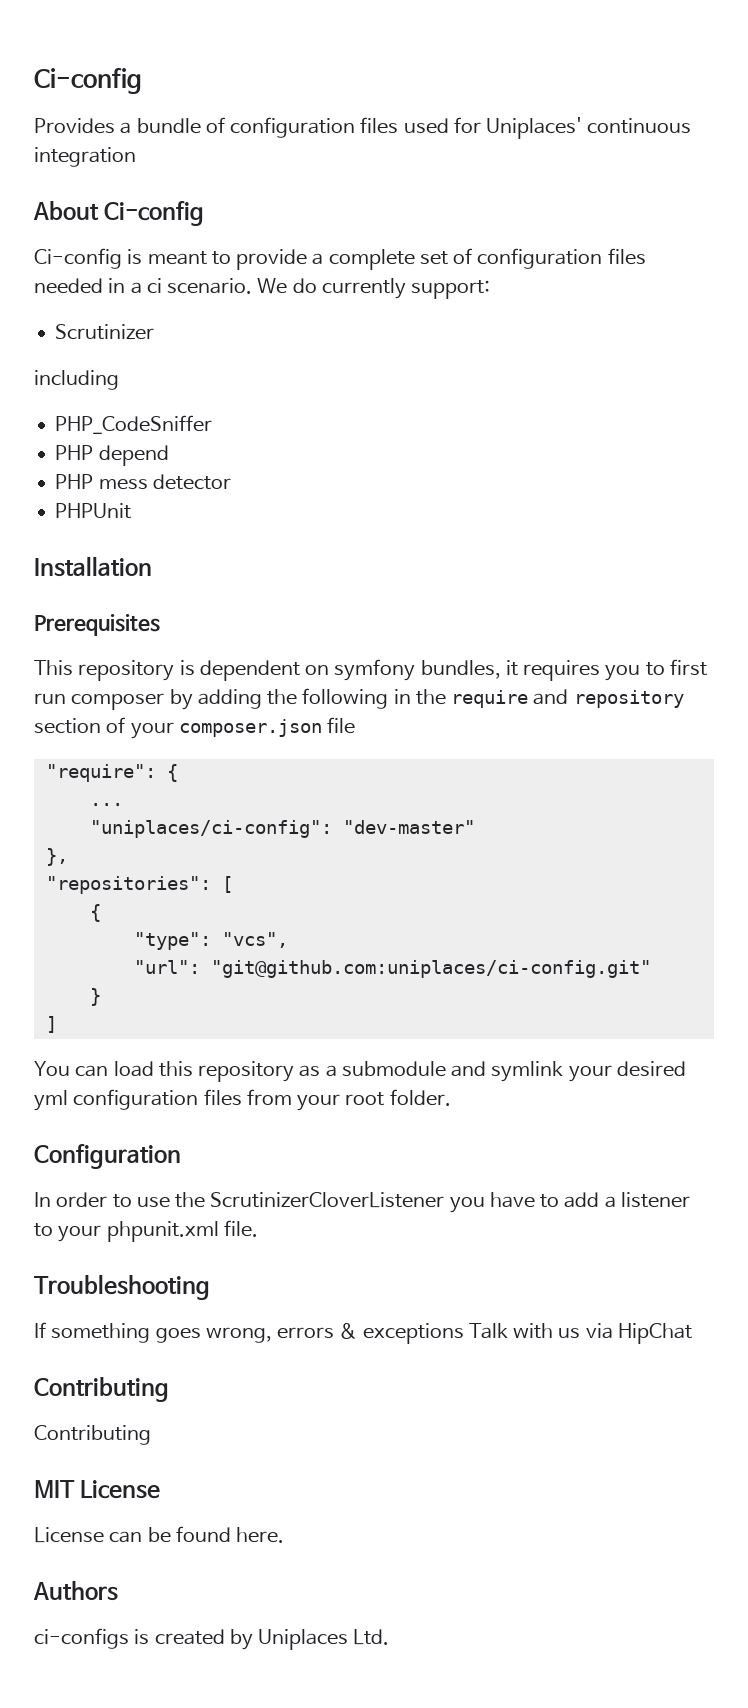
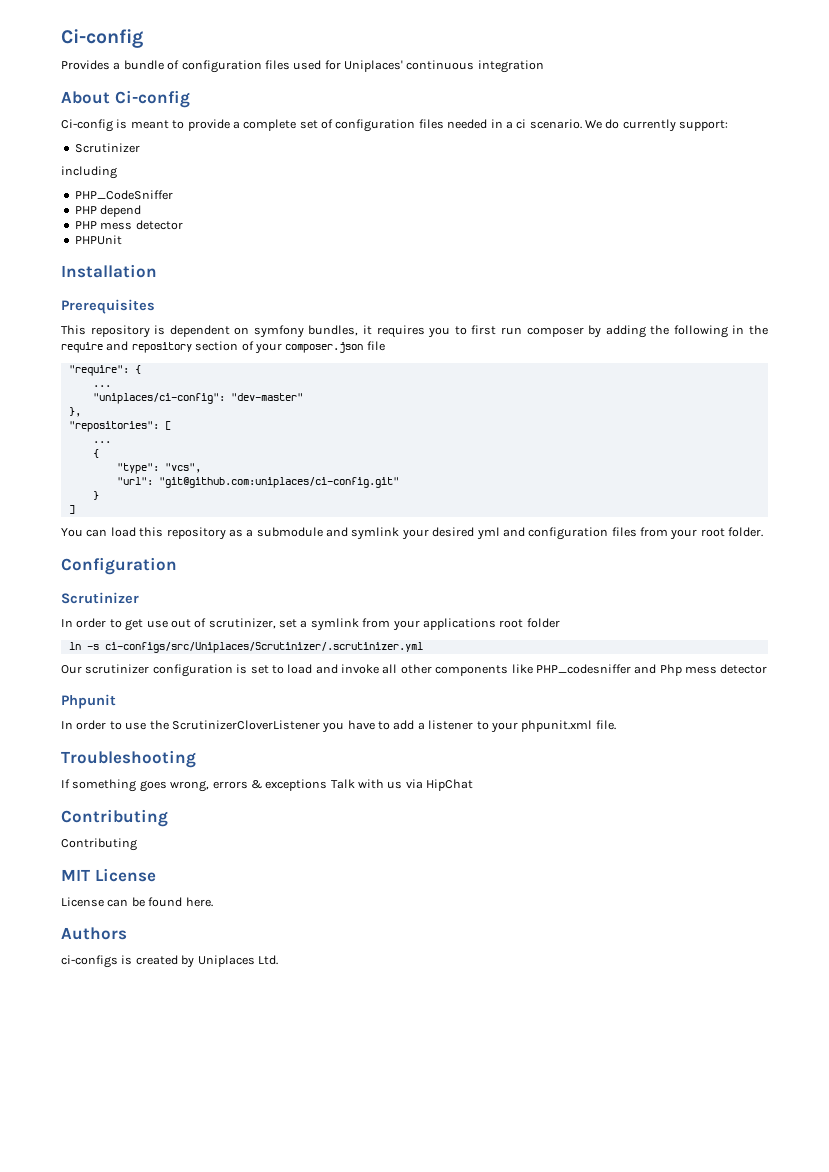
  "repositories": [
+ ...
- You can load this repository as a submodule and symlink your desired yml configuration files from your root folder.
+ You can load this repository as a submodule and symlink your desired yml and configuration files from your root folder.
  Configuration
+ Scrutinizer
+ In order to get use out of scrutinizer, set a symlink from your applications root folder
+ ln -s ci-configs/src/Uniplaces/Scrutinizer/.scrutinizer.yml
+ Our scrutinizer configuration is set to load and invoke all other components like PHP_codesniffer and Php mess detector
+ Phpunit

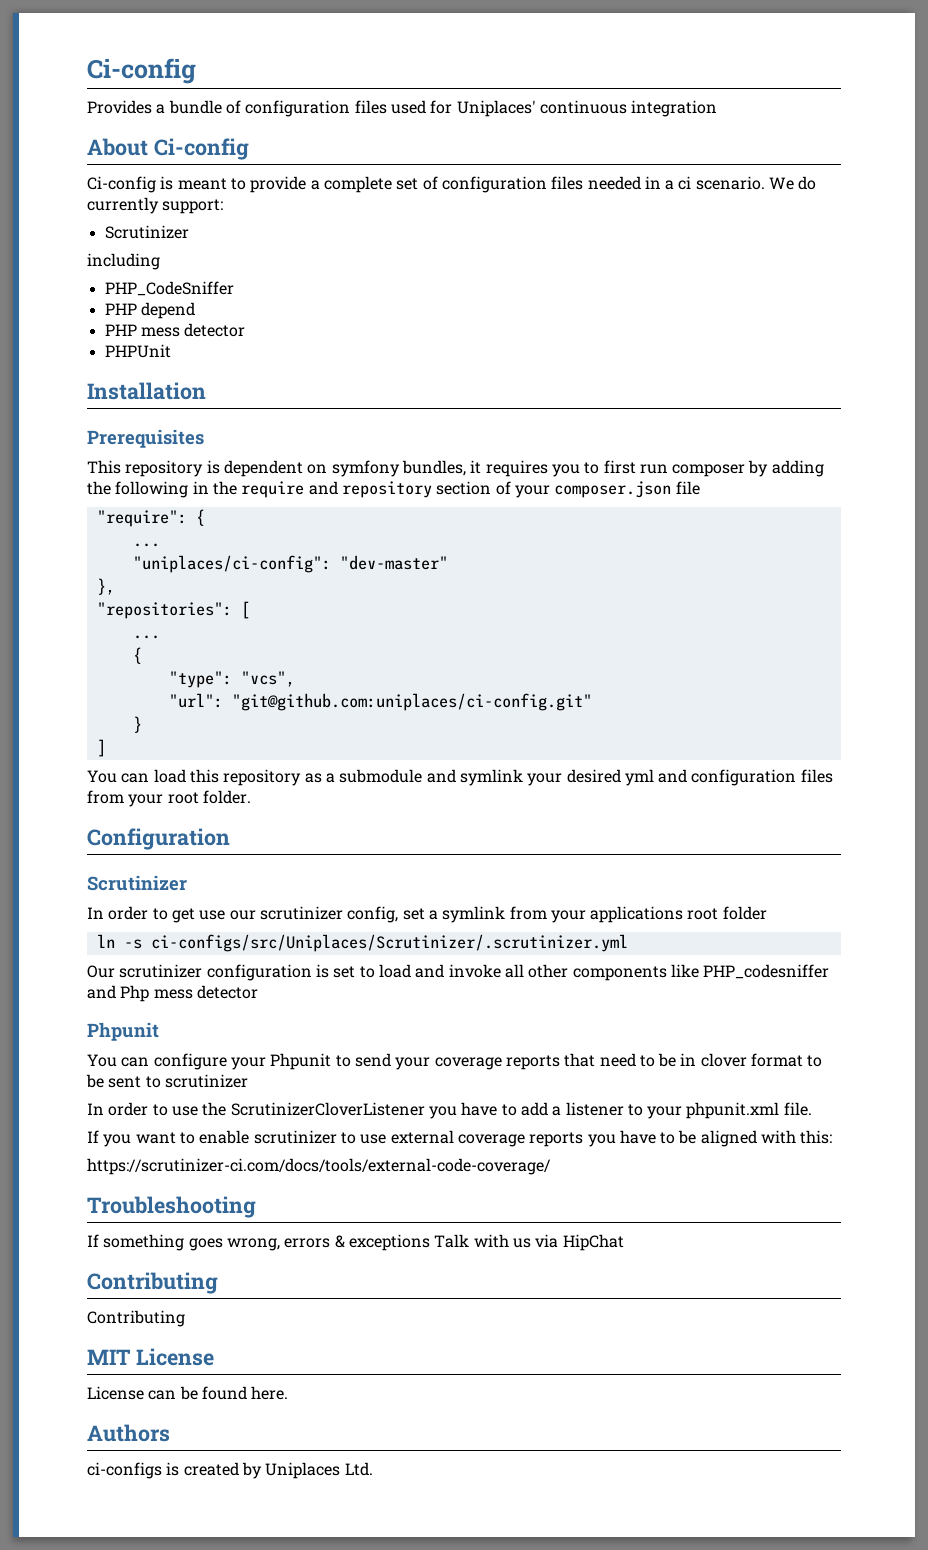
- In order to get use out of scrutinizer, set a symlink from your applications root folder
+ In order to get use our scrutinizer config, set a symlink from your applications root folder
+ You can configure your Phpunit to send your coverage reports that need to be in clover format to be sent to scrutinizer
+ If you want to enable scrutinizer to use external coverage reports you have to be aligned with this:
+ https://scrutinizer-ci.com/docs/tools/external-code-coverage/

